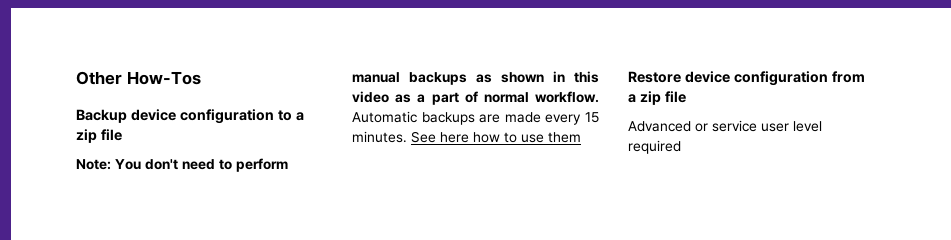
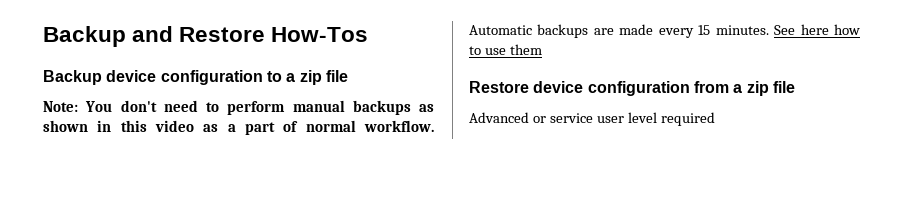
- Other How-Tos
+ Backup and Restore How-Tos

